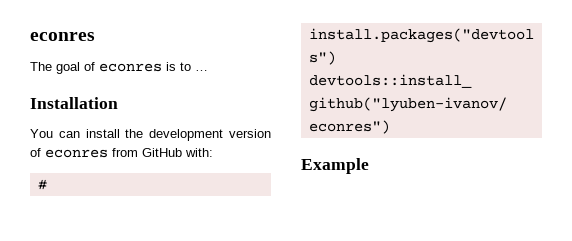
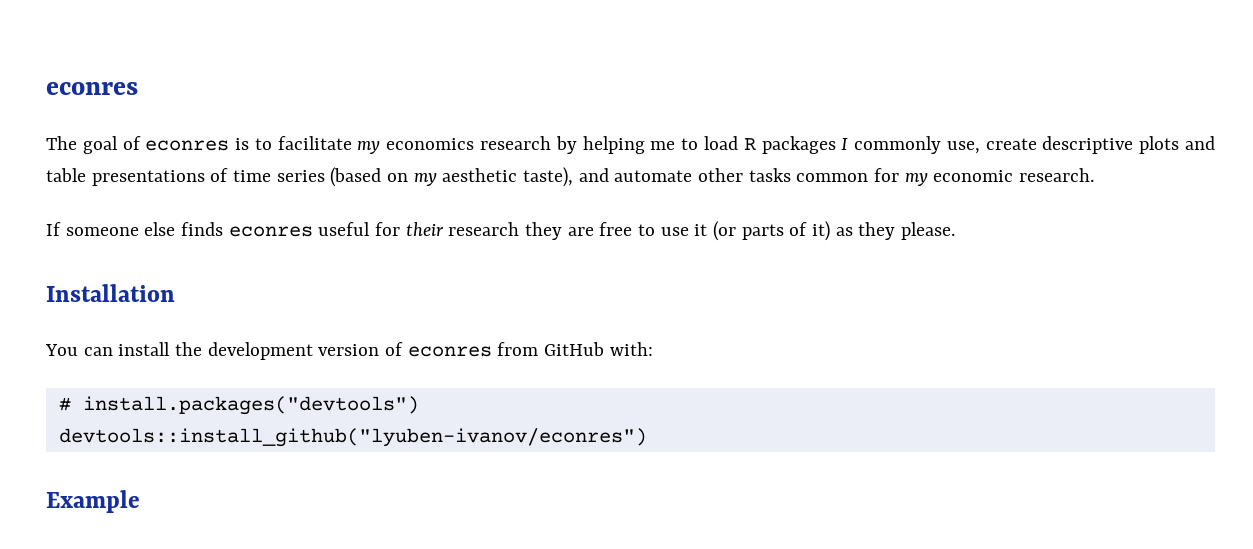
- The goal of econres is to …
+ The goal of econres is to facilitate my economics research by helping me to load R packages I commonly use, create descriptive plots and table presentations of time series (based on my aesthetic taste), and automate other tasks common for my economic research.
+ If someone else finds econres useful for their research they are free to use it (or parts of it) as they please.

